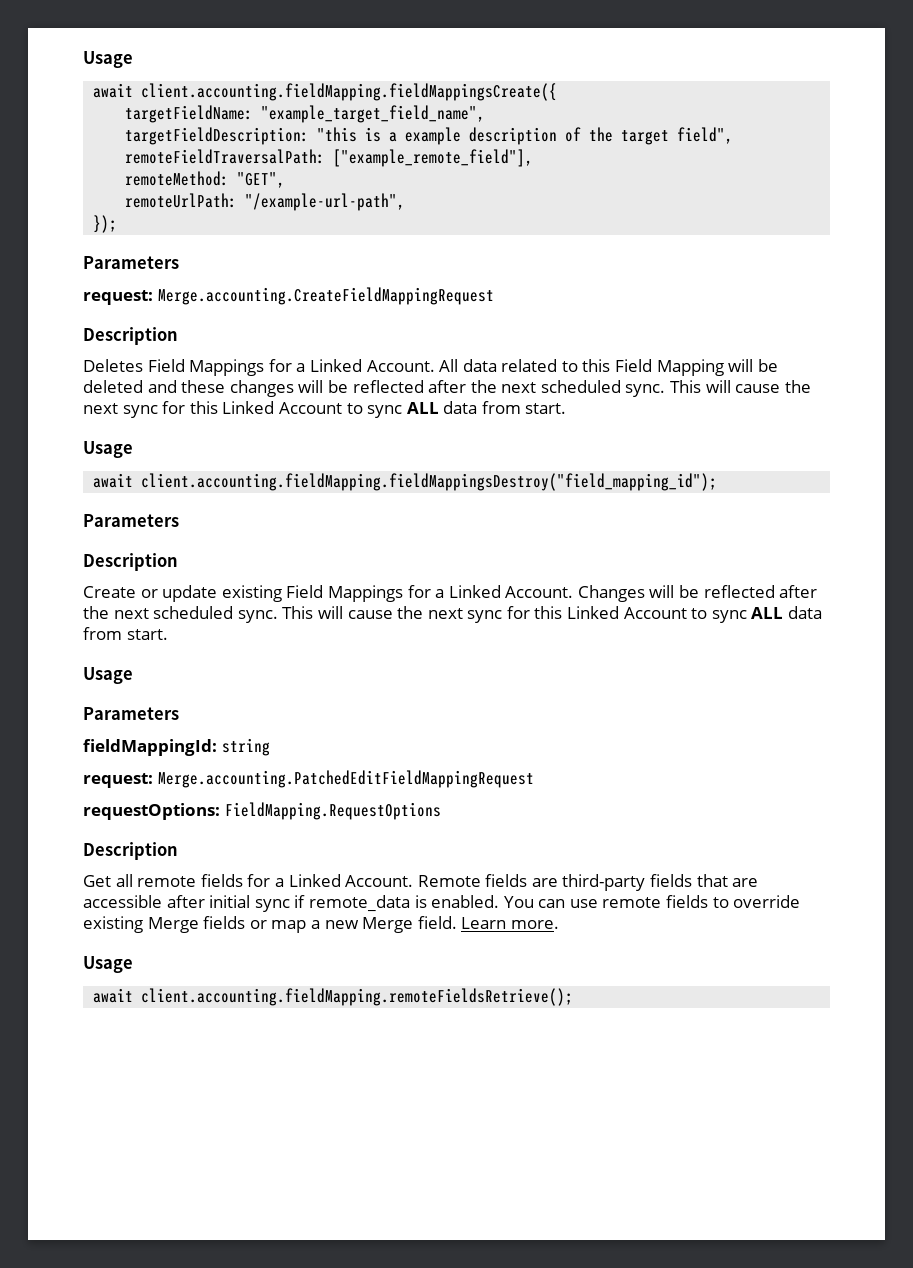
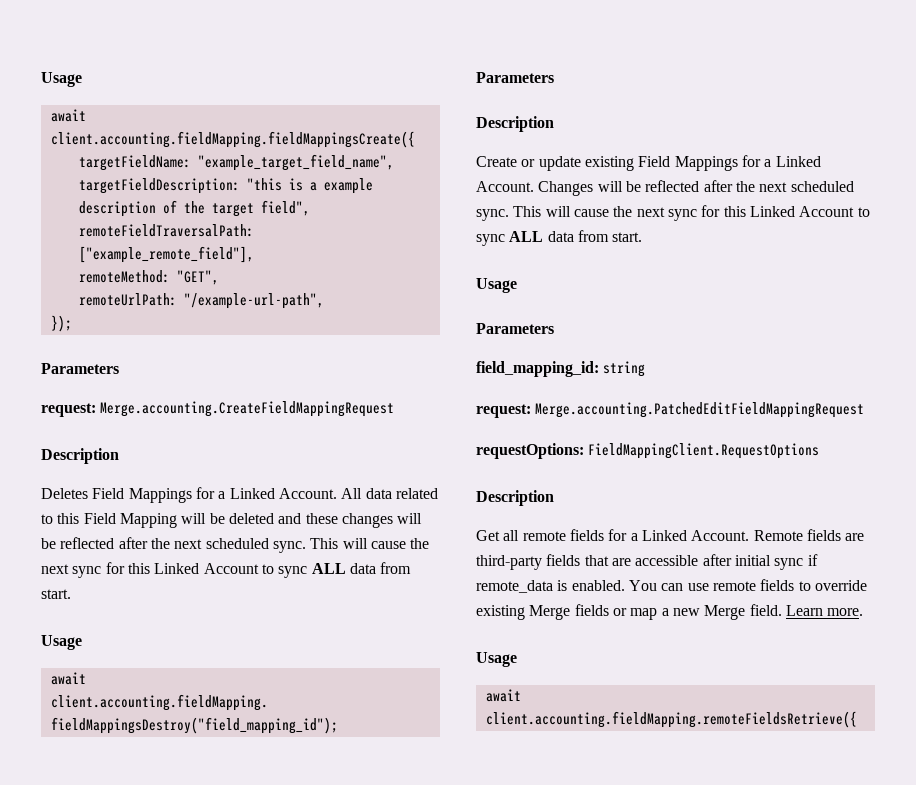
- fieldMappingId: string
+ field_mapping_id: string
- requestOptions: FieldMapping.RequestOptions
+ requestOptions: FieldMappingClient.RequestOptions
- await client.accounting.fieldMapping.remoteFieldsRetrieve();
+ await client.accounting.fieldMapping.remoteFieldsRetrieve({

